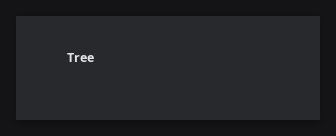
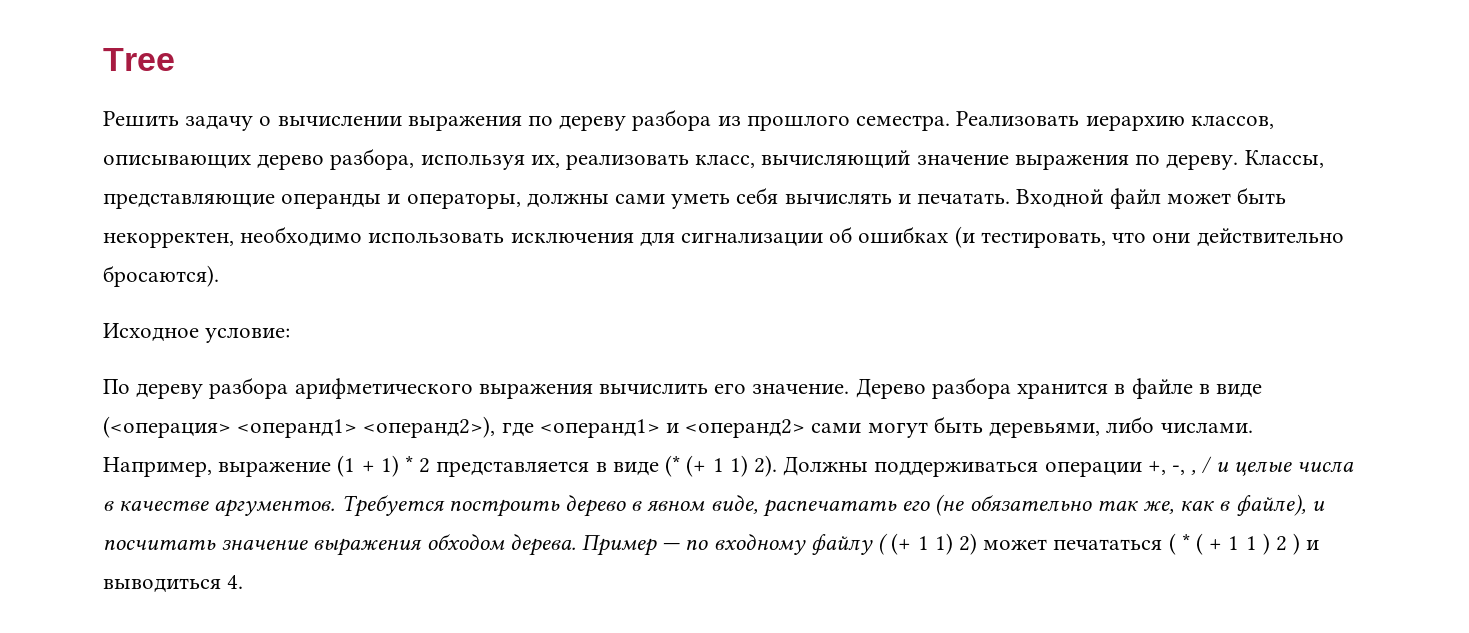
+ Решить задачу о вычислении выражения по дереву разбора из прошлого семестра. Реализовать иерархию классов, описывающих дерево разбора, используя их, реализовать класс, вычисляющий значение выражения по дереву. Классы, представляющие операнды и операторы, должны сами уметь себя вычислять и печатать. Входной файл может быть некорректен, необходимо использовать исключения для сигнализации об ошибках (и тестировать, что они действительно бросаются).
+ Исходное условие:
+ По дереву разбора арифметического выражения вычислить его значение. Дерево разбора хранится в файле в виде (<операция> <операнд1> <операнд2>), где <операнд1> и <операнд2> сами могут быть деревьями, либо числами. Например, выражение (1 + 1) * 2 представляется в виде (* (+ 1 1) 2). Должны поддерживаться операции +, -, , / и целые числа в качестве аргументов. Требуется построить дерево в явном виде, распечатать его (не обязательно так же, как в файле), и посчитать значение выражения обходом дерева. Пример — по входному файлу ( (+ 1 1) 2) может печататься ( * ( + 1 1 ) 2 ) и выводиться 4.

